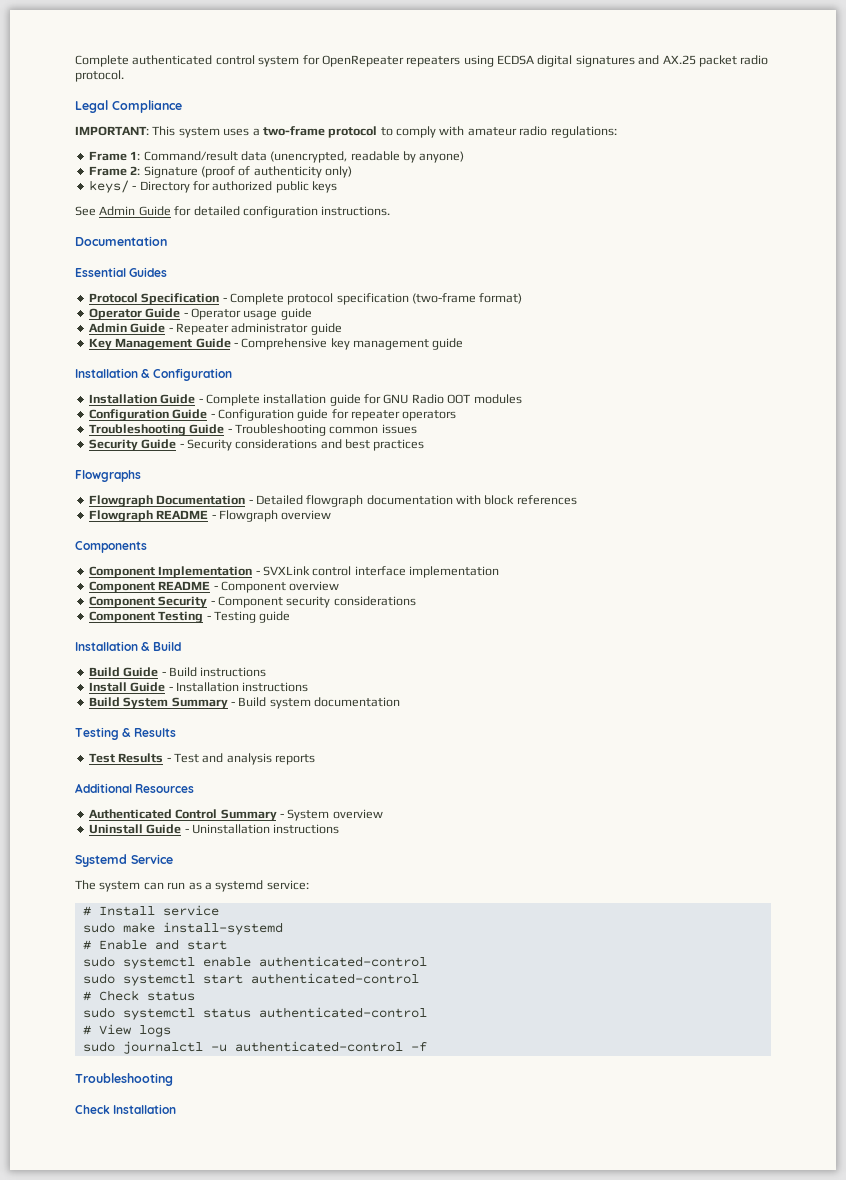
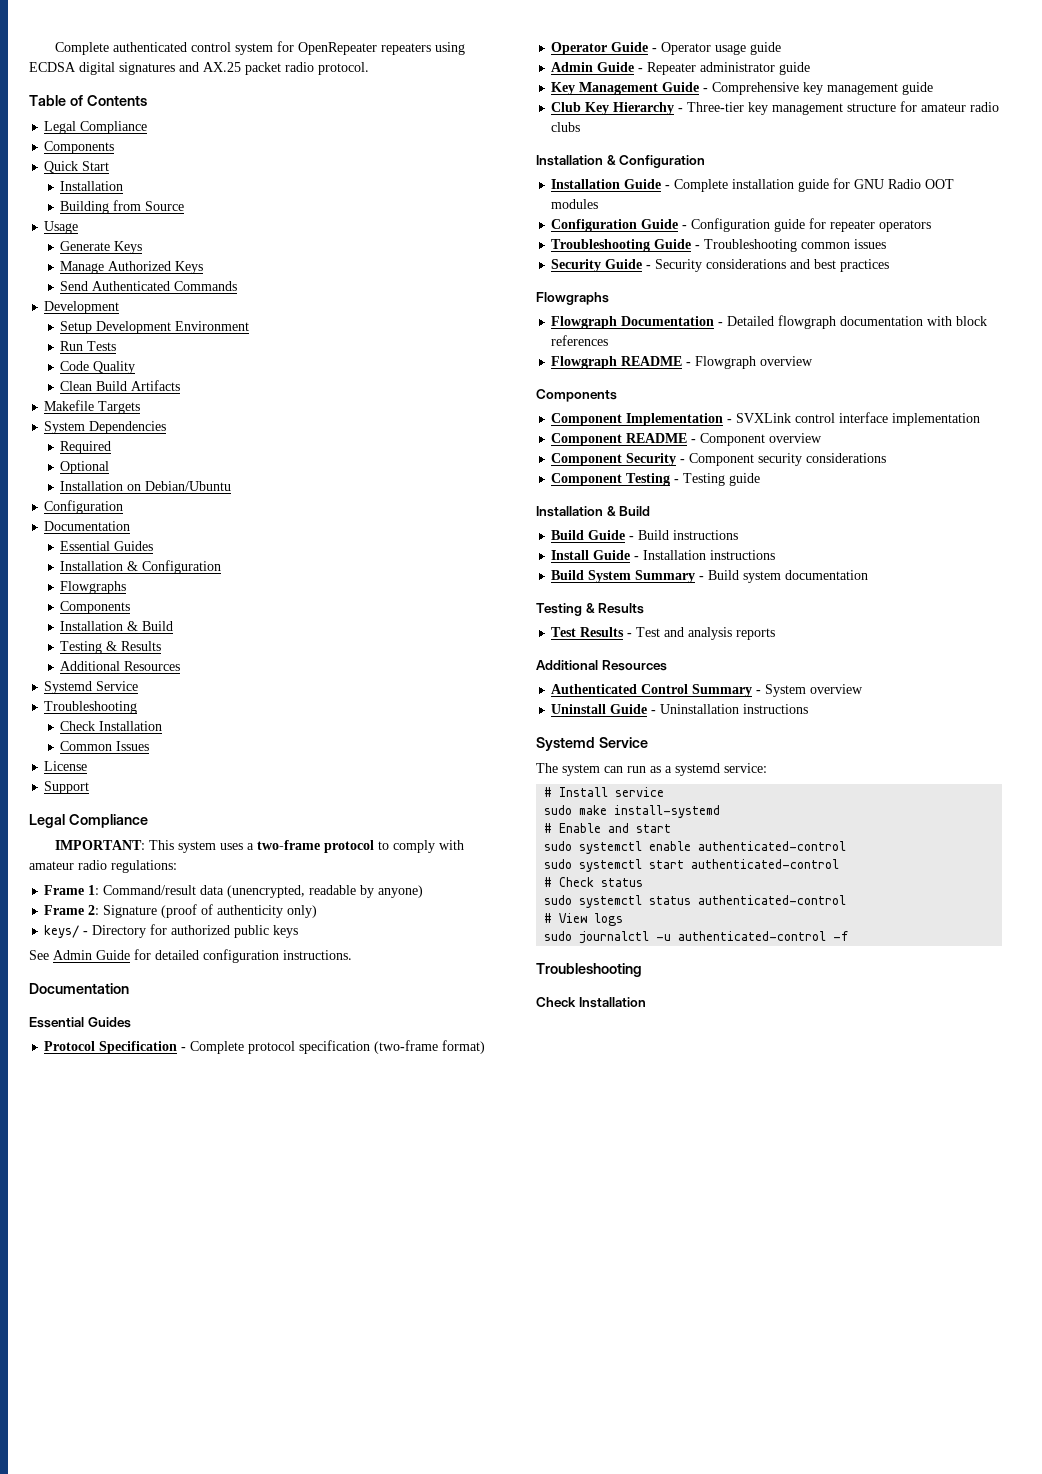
+ Table of Contents
+ Legal Compliance
+ Components
+ Quick Start
+ Installation
+ Building from Source
+ Usage
+ Generate Keys
+ Manage Authorized Keys
+ Send Authenticated Commands
+ Development
+ Setup Development Environment
+ Run Tests
+ Code Quality
+ Clean Build Artifacts
+ Makefile Targets
+ System Dependencies
+ Required
+ Optional
+ Installation on Debian/Ubuntu
+ Configuration
+ Documentation
+ Essential Guides
+ Installation & Configuration
+ Flowgraphs
+ Components
+ Installation & Build
+ Testing & Results
+ Additional Resources
+ Systemd Service
+ Troubleshooting
+ Check Installation
+ Common Issues
+ License
+ Support
+ Club Key Hierarchy - Three-tier key management structure for amateur radio clubs

